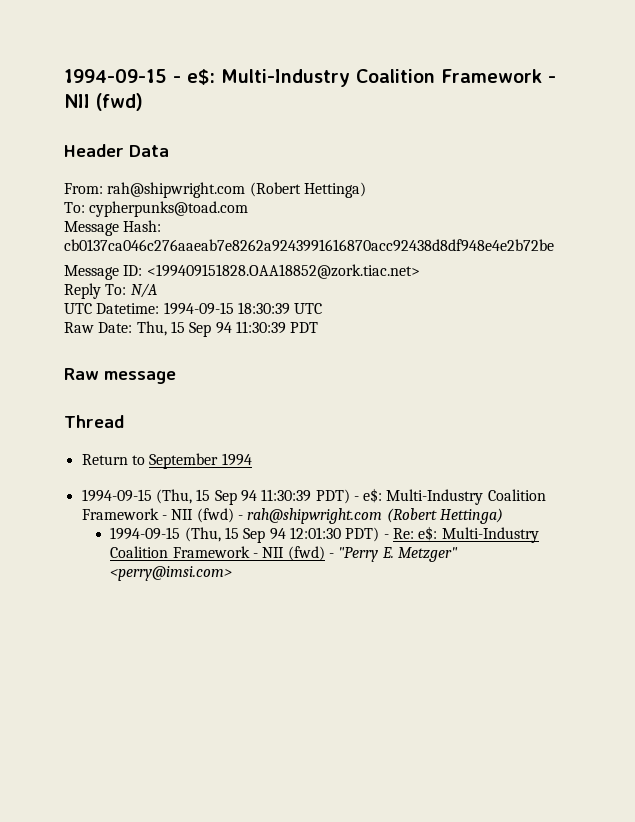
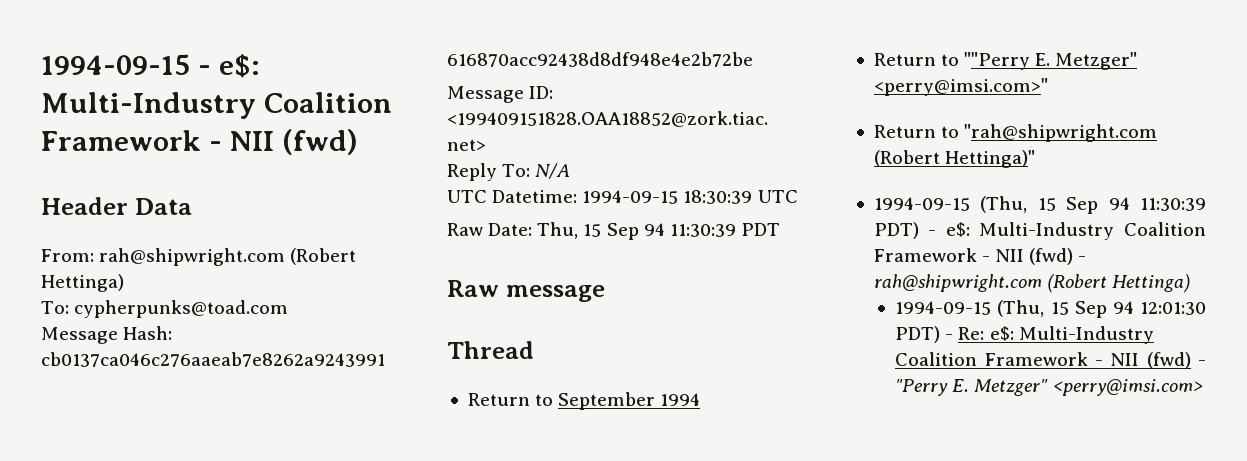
+ Return to ""Perry E. Metzger" <perry@imsi.com>"
+ Return to "rah@shipwright.com (Robert Hettinga)"

